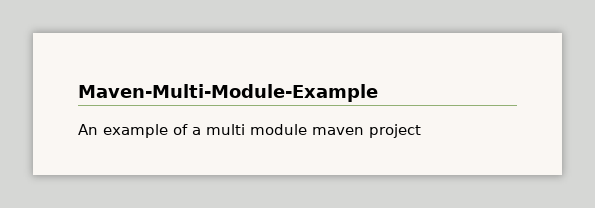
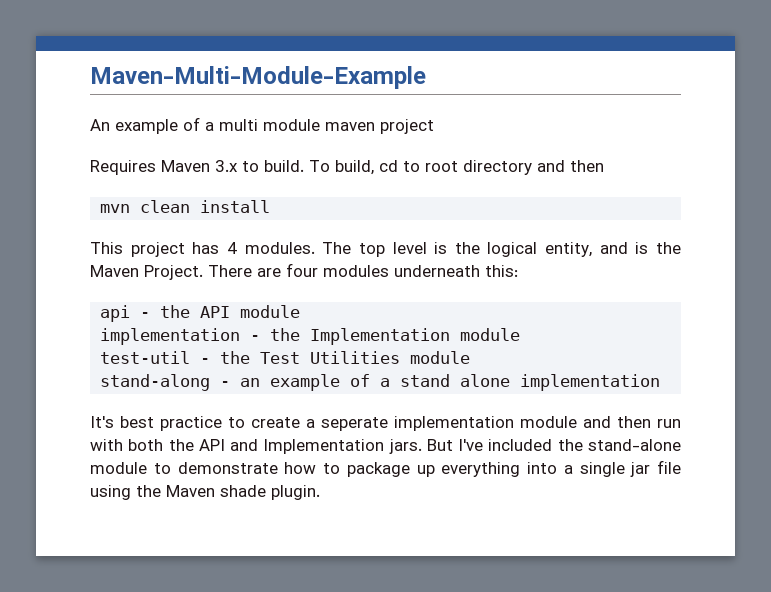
+ Requires Maven 3.x to build. To build, cd to root directory and then
+ mvn clean install
+ This project has 4 modules. The top level is the logical entity, and is the Maven Project. There are four modules underneath this:
+ api - the API module
+ implementation - the Implementation module
+ test-util - the Test Utilities module
+ stand-along - an example of a stand alone implementation
+ It's best practice to create a seperate implementation module and then run with both the API and Implementation jars. But I've included the stand-alone module to demonstrate how to package up everything into a single jar file using the Maven shade plugin.

